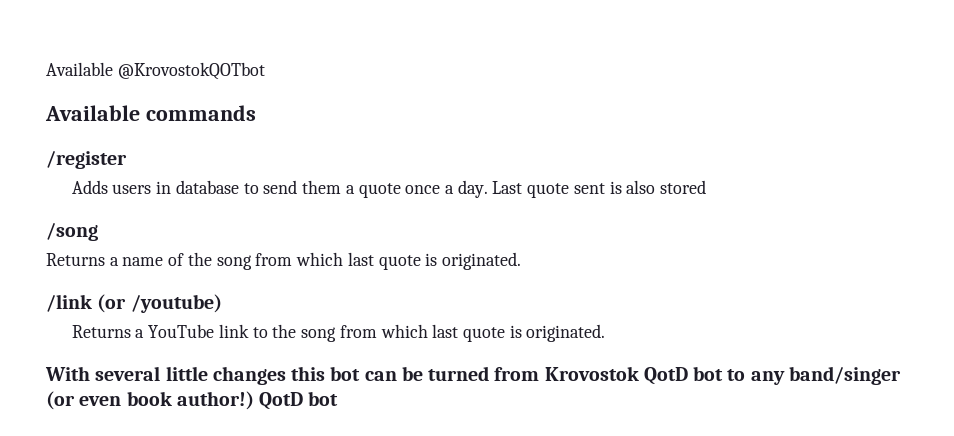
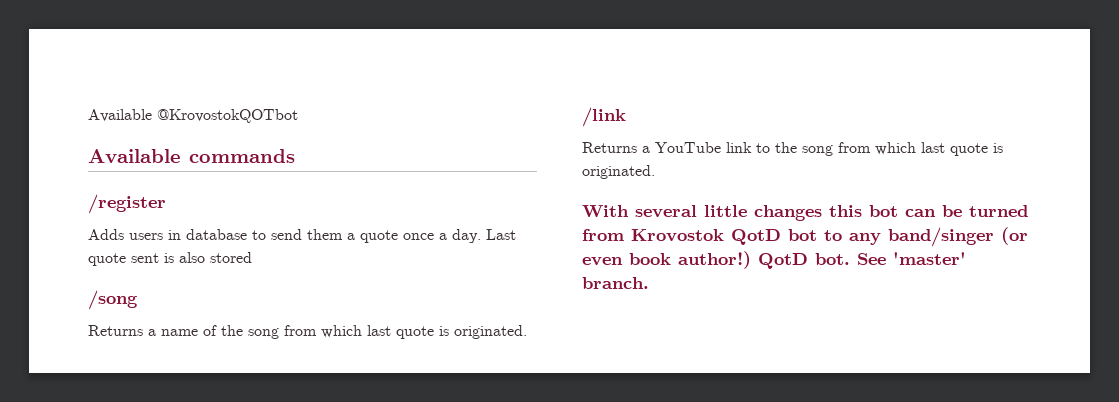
- /link (or /youtube)
+ /link
- With several little changes this bot can be turned from Krovostok QotD bot to any band/singer (or even book author!) QotD bot
+ With several little changes this bot can be turned from Krovostok QotD bot to any band/singer (or even book author!) QotD bot. See 'master' branch.

